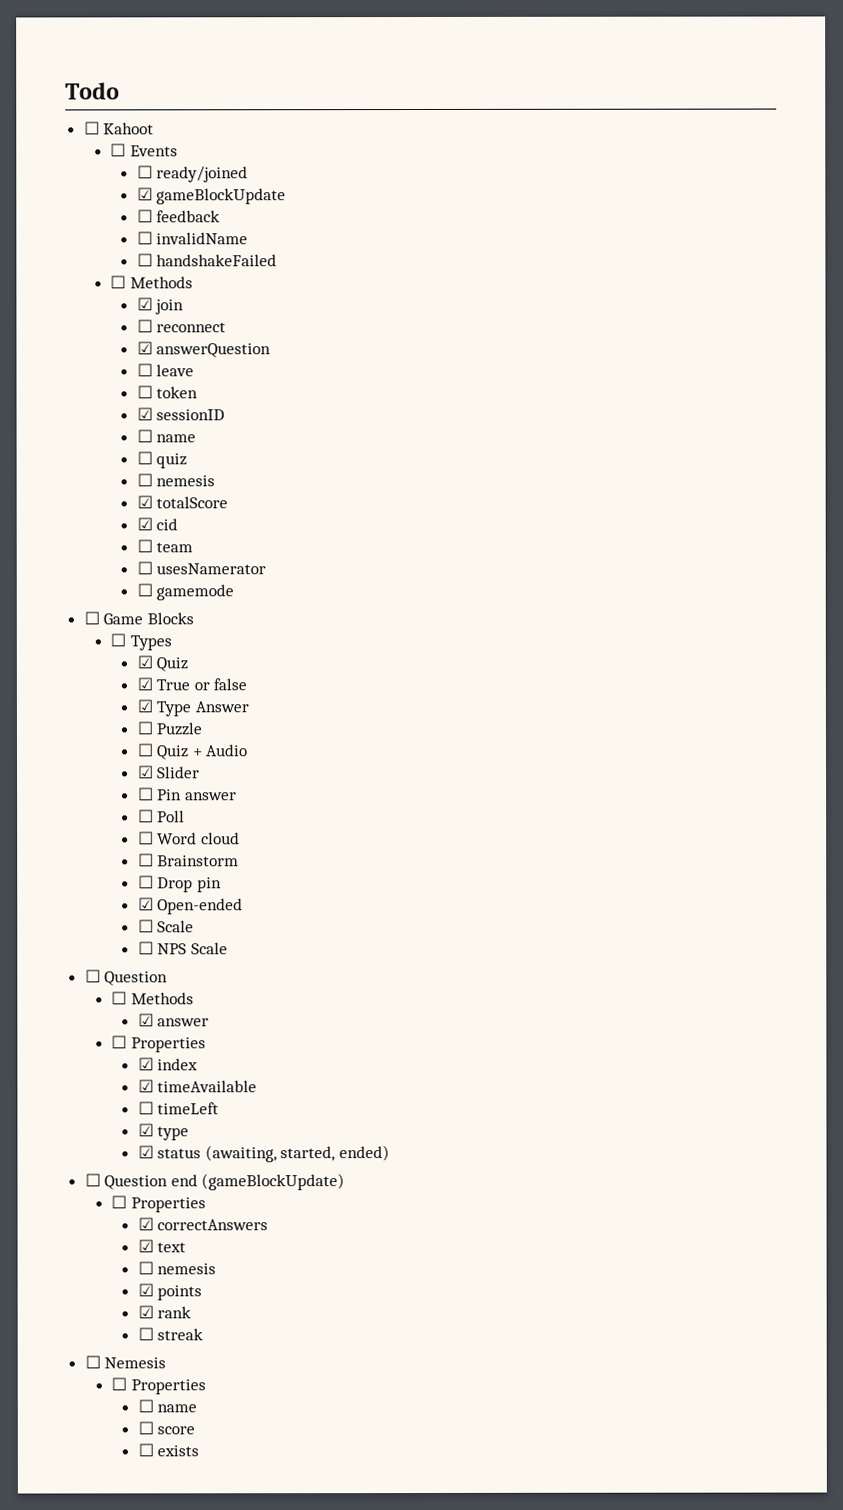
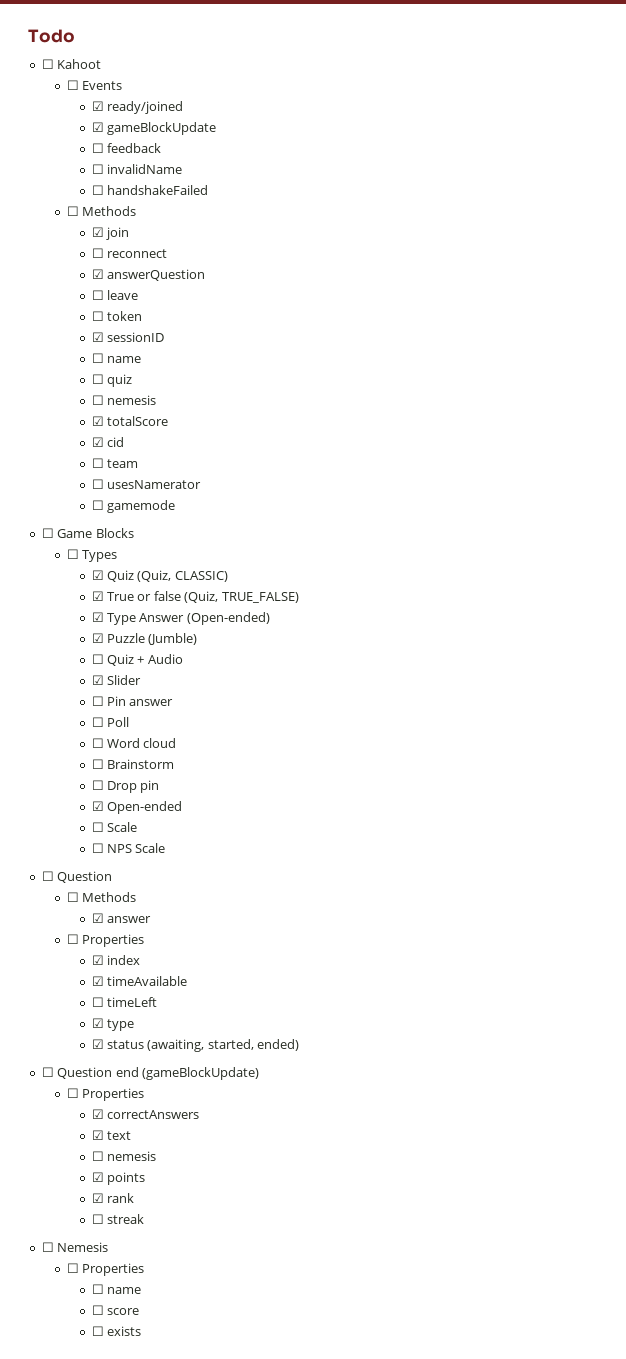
- ☐ ready/joined
+ ☑ ready/joined
- ☑ Quiz
+ ☑ Quiz (Quiz, CLASSIC)
- ☑ True or false
+ ☑ True or false (Quiz, TRUE_FALSE)
- ☑ Type Answer
- ☐ Puzzle
+ ☑ Type Answer (Open-ended)
+ ☑ Puzzle (Jumble)

